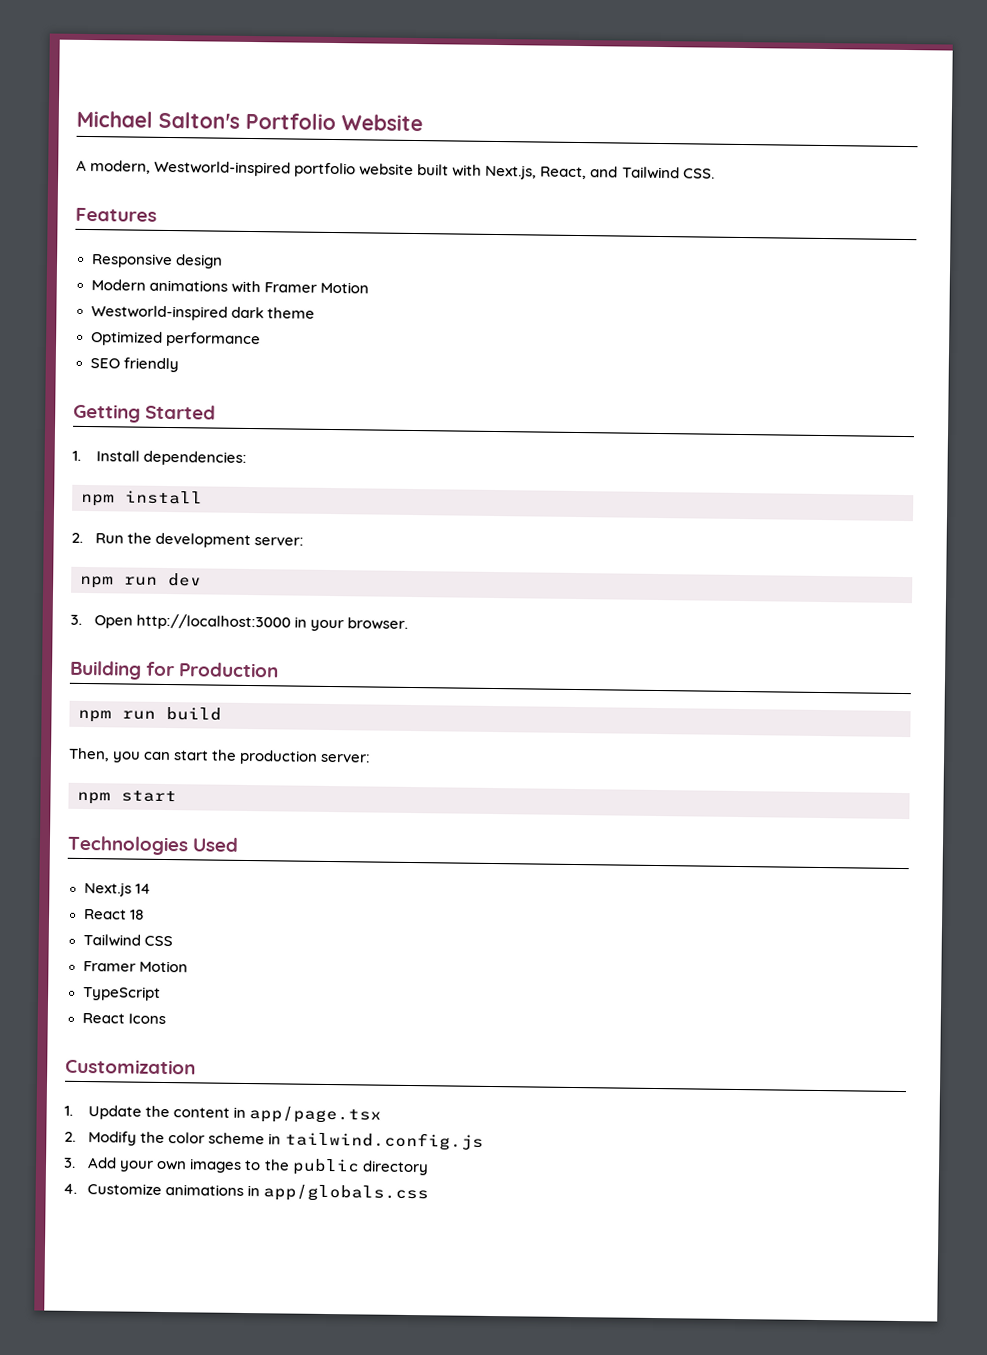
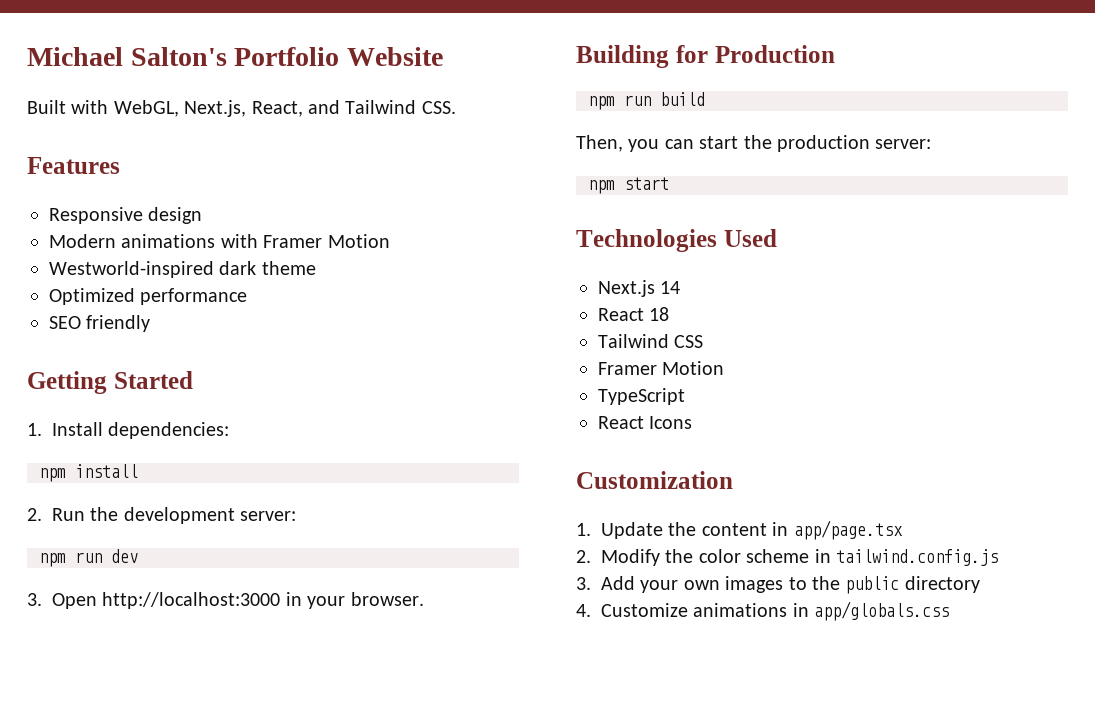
- A modern, Westworld-inspired portfolio website built with Next.js, React, and Tailwind CSS.
+ Built with WebGL, Next.js, React, and Tailwind CSS.

